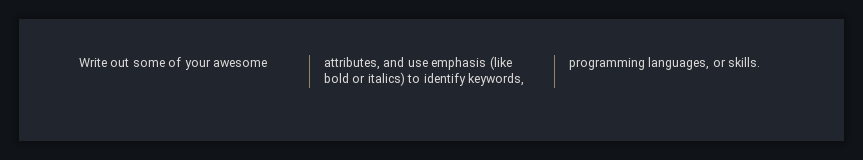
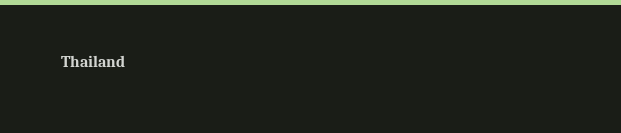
- Write out some of your awesome attributes, and use emphasis (like bold or italics) to identify keywords, programming languages, or skills.
+ Thailand

